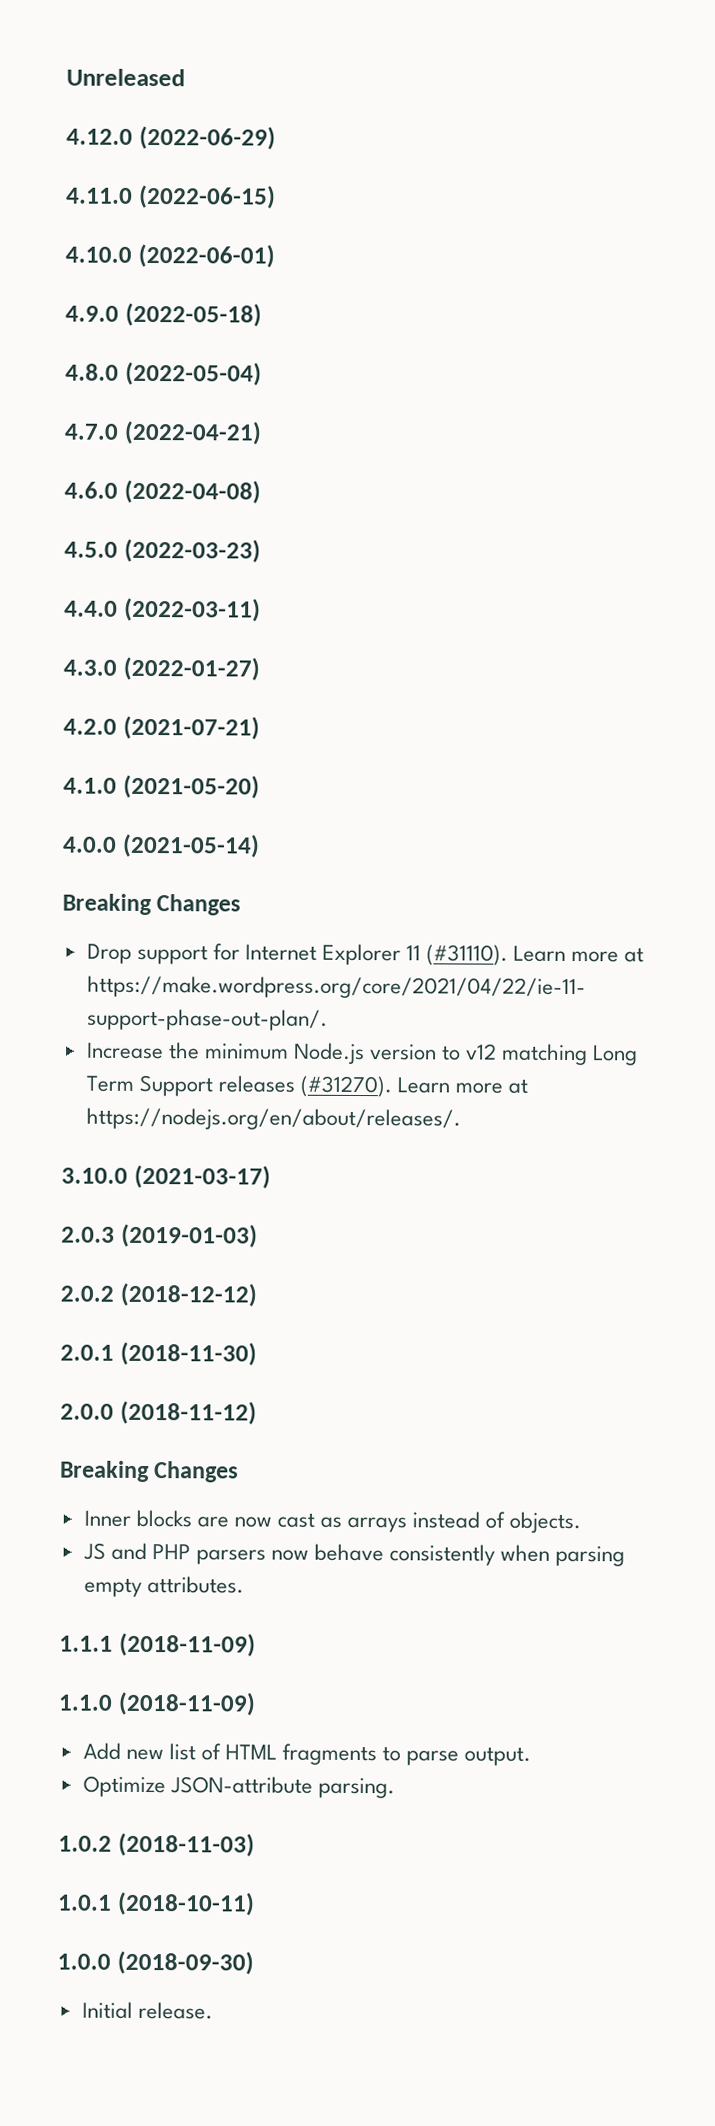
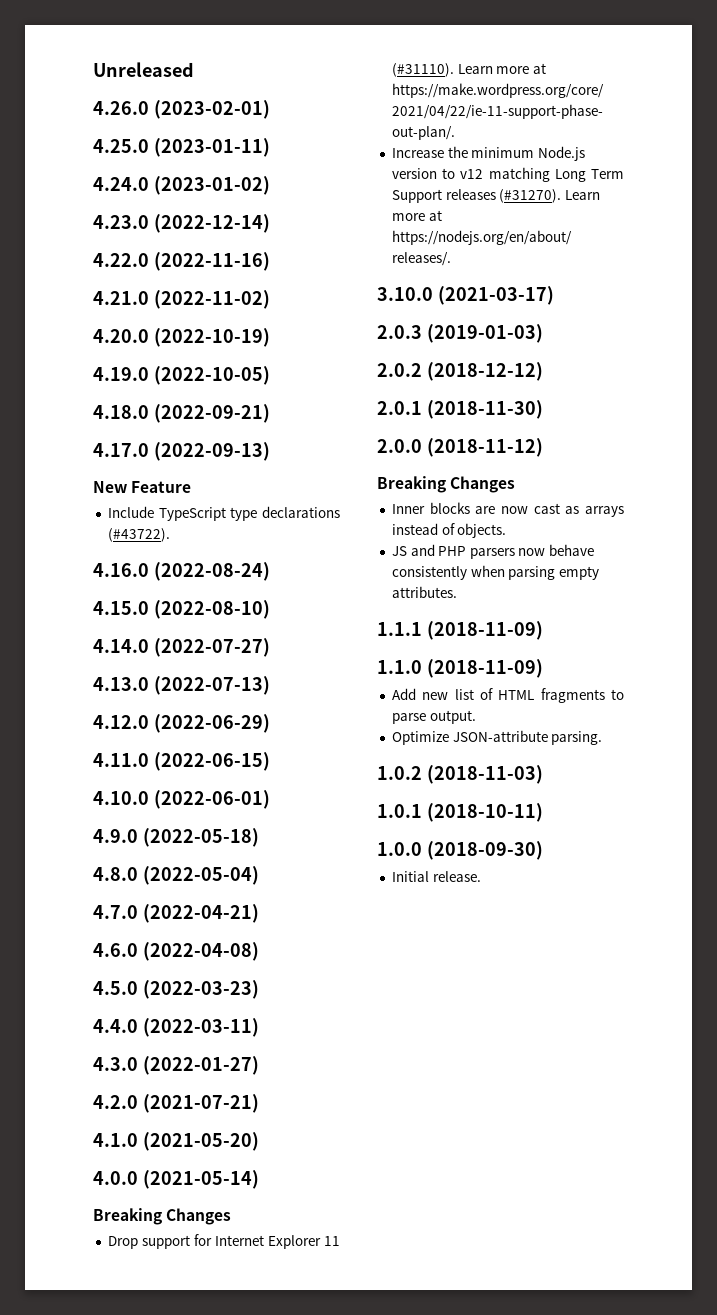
+ 4.26.0 (2023-02-01)
+ 4.25.0 (2023-01-11)
+ 4.24.0 (2023-01-02)
+ 4.23.0 (2022-12-14)
+ 4.22.0 (2022-11-16)
+ 4.21.0 (2022-11-02)
+ 4.20.0 (2022-10-19)
+ 4.19.0 (2022-10-05)
+ 4.18.0 (2022-09-21)
+ 4.17.0 (2022-09-13)
+ New Feature
+ Include TypeScript type declarations (#43722).
+ 4.16.0 (2022-08-24)
+ 4.15.0 (2022-08-10)
+ 4.14.0 (2022-07-27)
+ 4.13.0 (2022-07-13)

